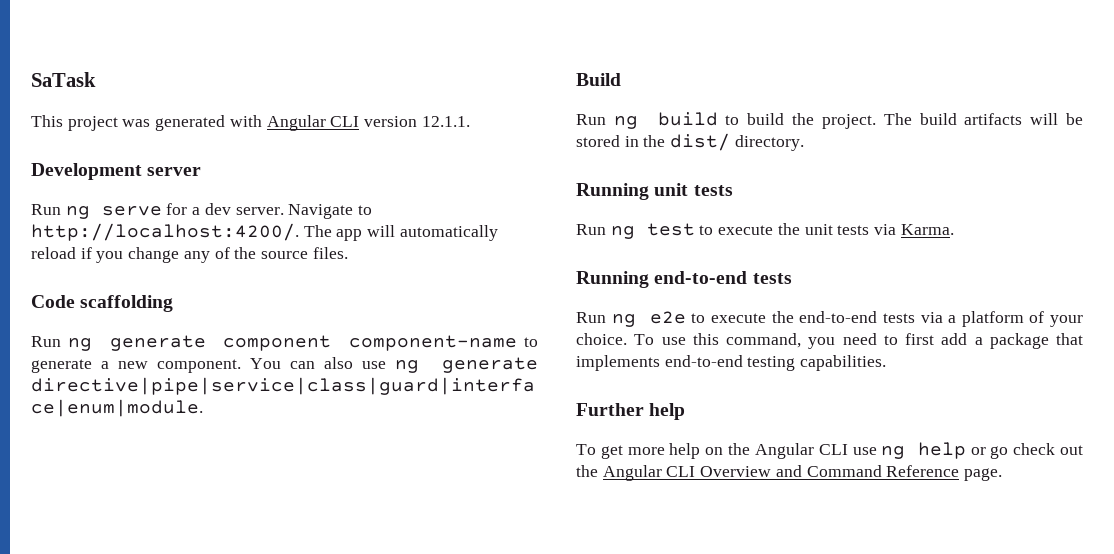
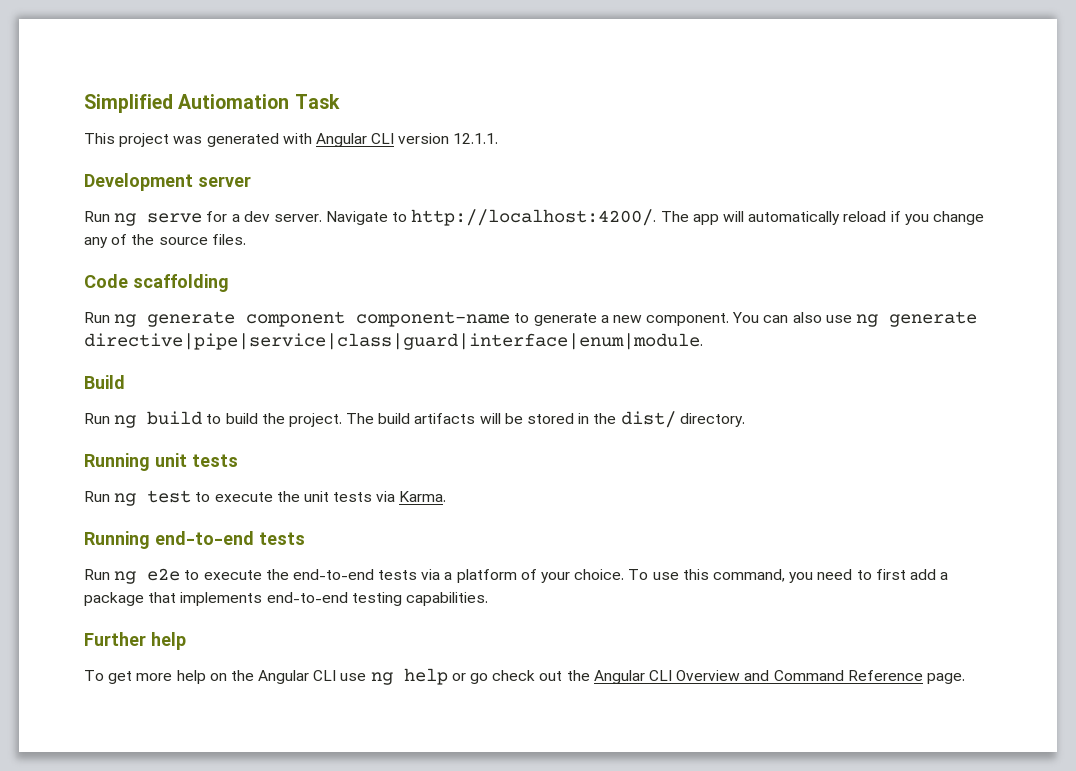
- SaTask
+ Simplified Autiomation Task

